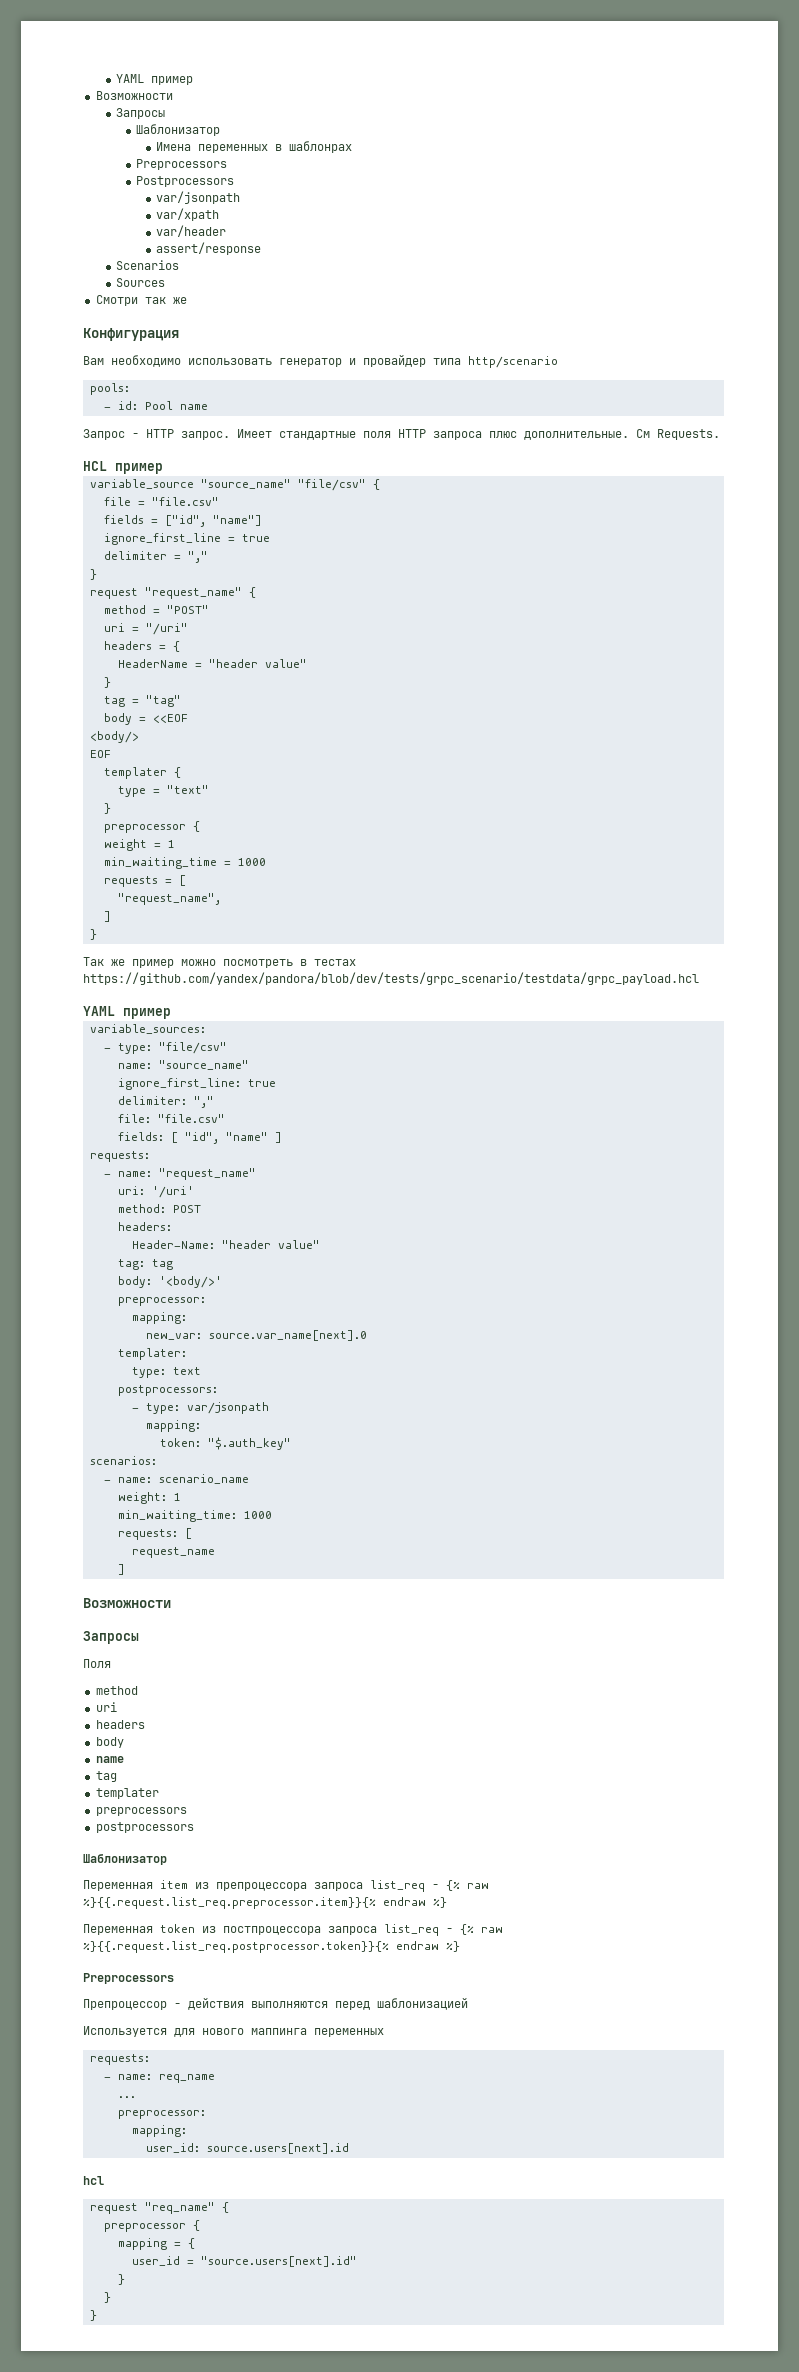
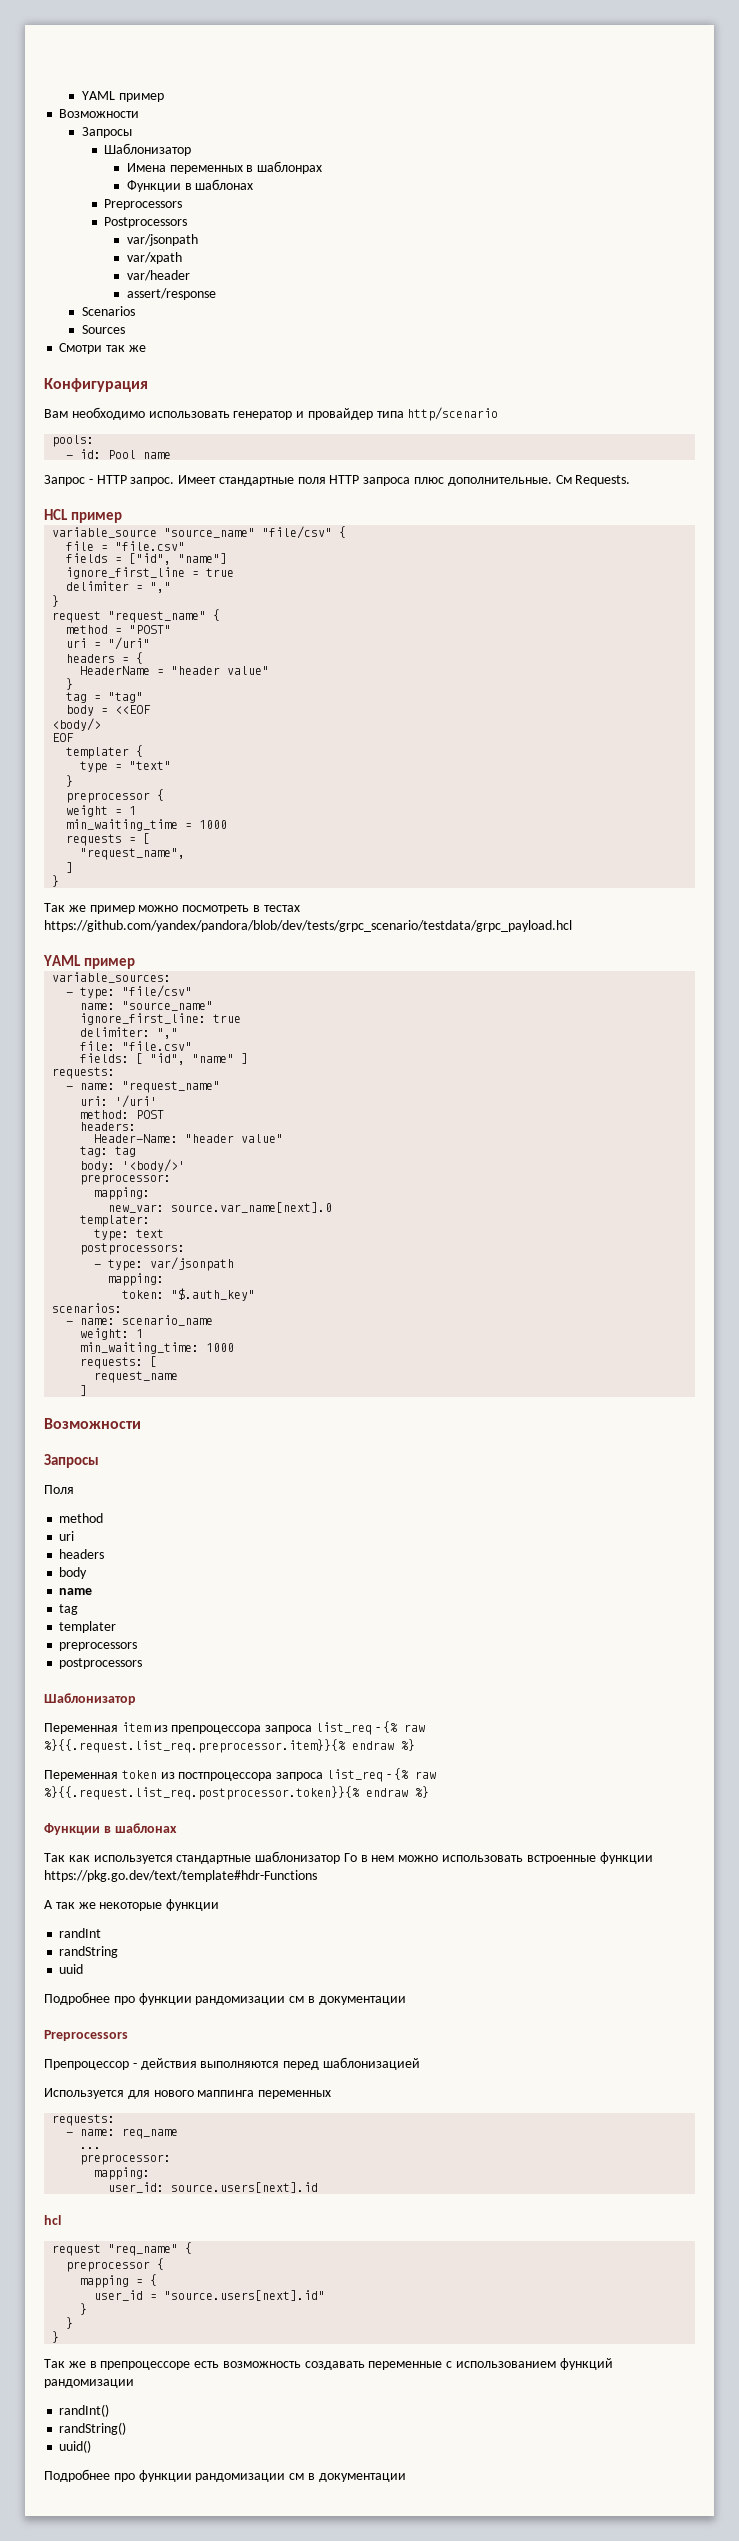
  Имена переменных в шаблонрах
+ Функции в шаблонах
  Переменная token из постпроцессора запроса list_req - {% raw %}{{.request.list_req.postprocessor.token}}{% endraw %}
+ Функции в шаблонах
+ Так как используется стандартные шаблонизатор Го в нем можно использовать встроенные функции https://pkg.go.dev/text/template#hdr-Functions
+ А так же некоторые функции
+ randInt
+ randString
+ uuid
+ Подробнее про функции рандомизации см в документации
+ Так же в препроцессоре есть возможность создавать переменные с использованием функций рандомизации
+ randInt()
+ randString()
+ uuid()
+ Подробнее про функции рандомизации см в документации

